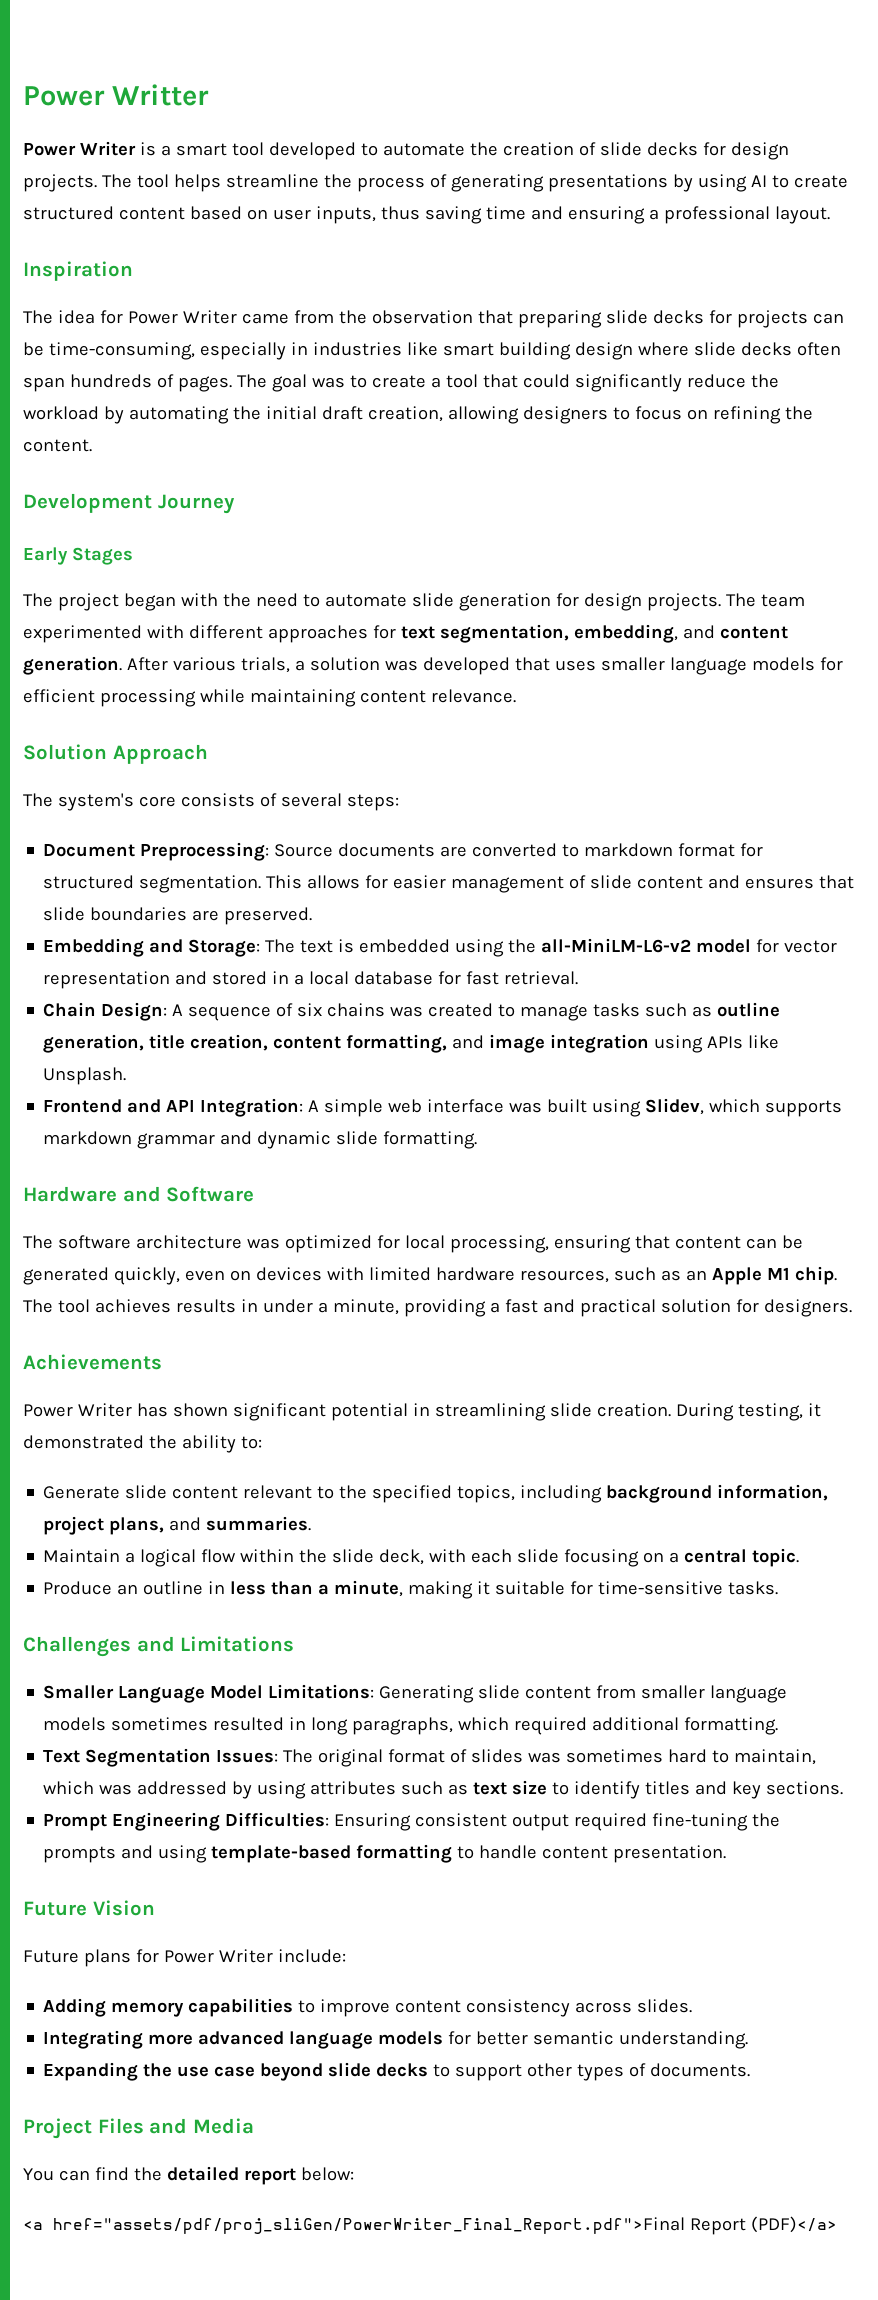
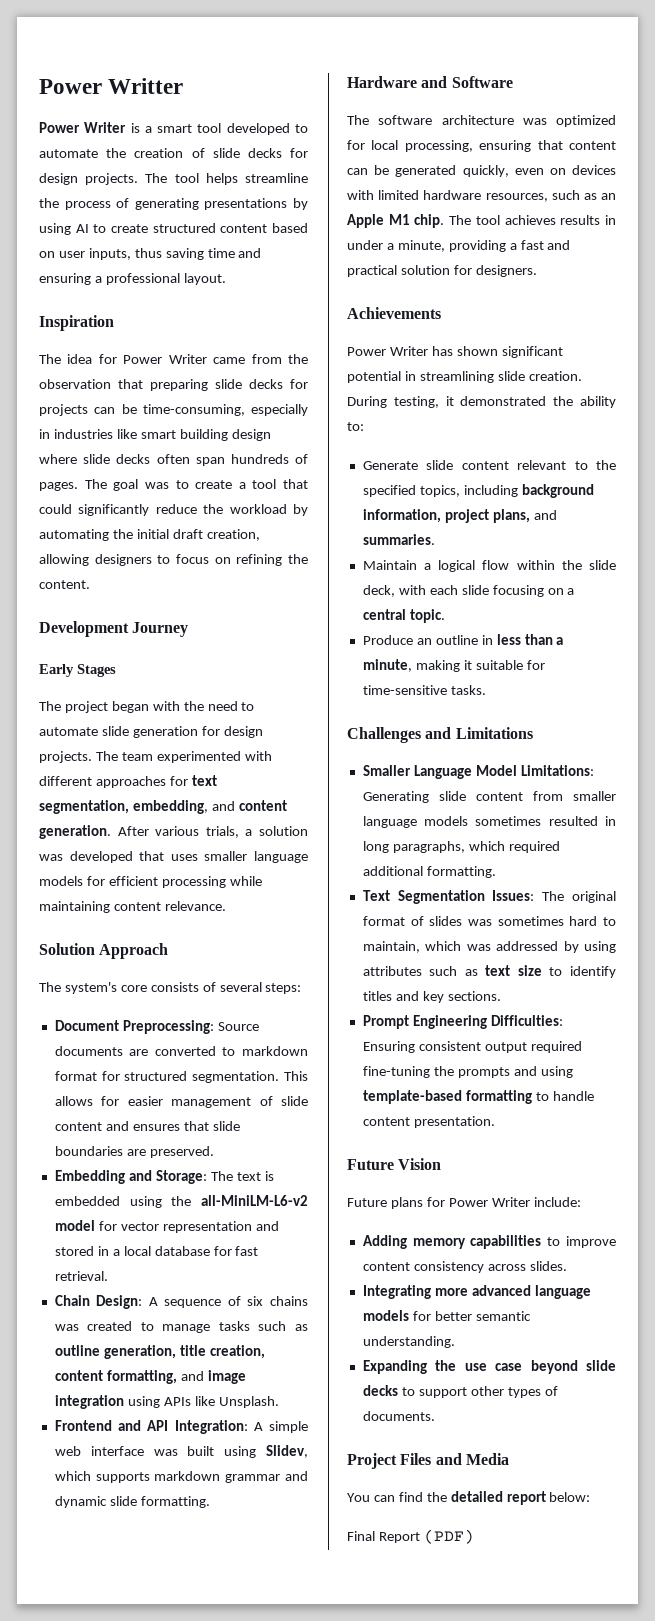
- <a href="assets/pdf/proj_sliGen/PowerWriter_Final_Report.pdf">Final Report (PDF)</a>
+ Final Report (PDF)

